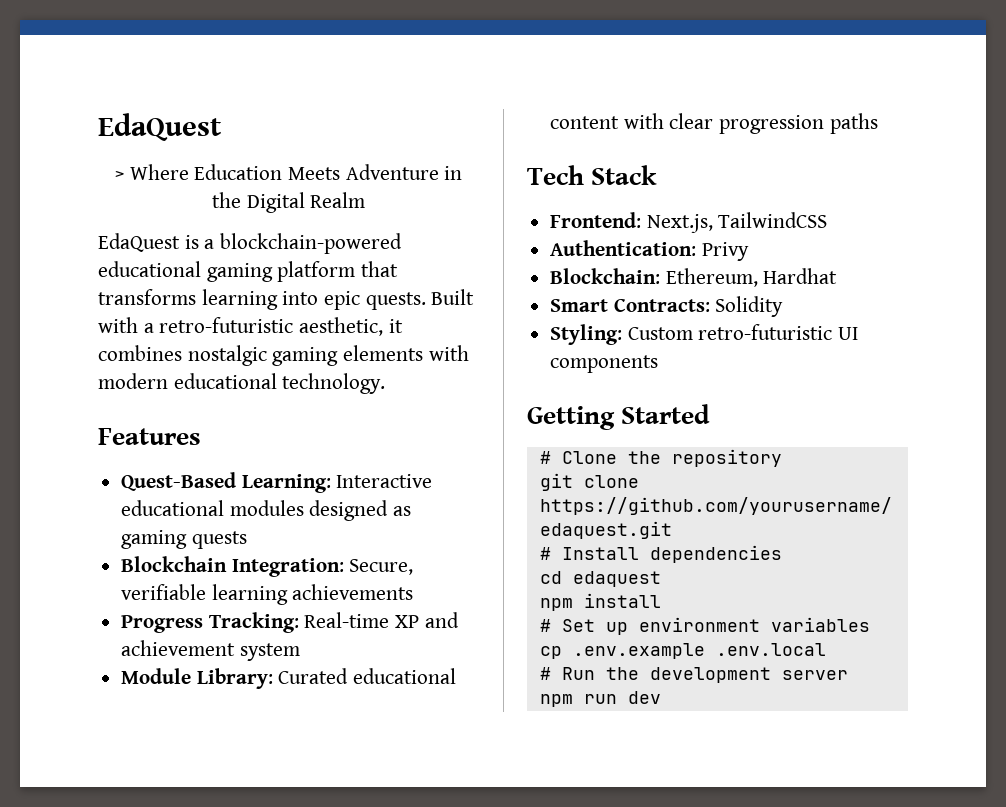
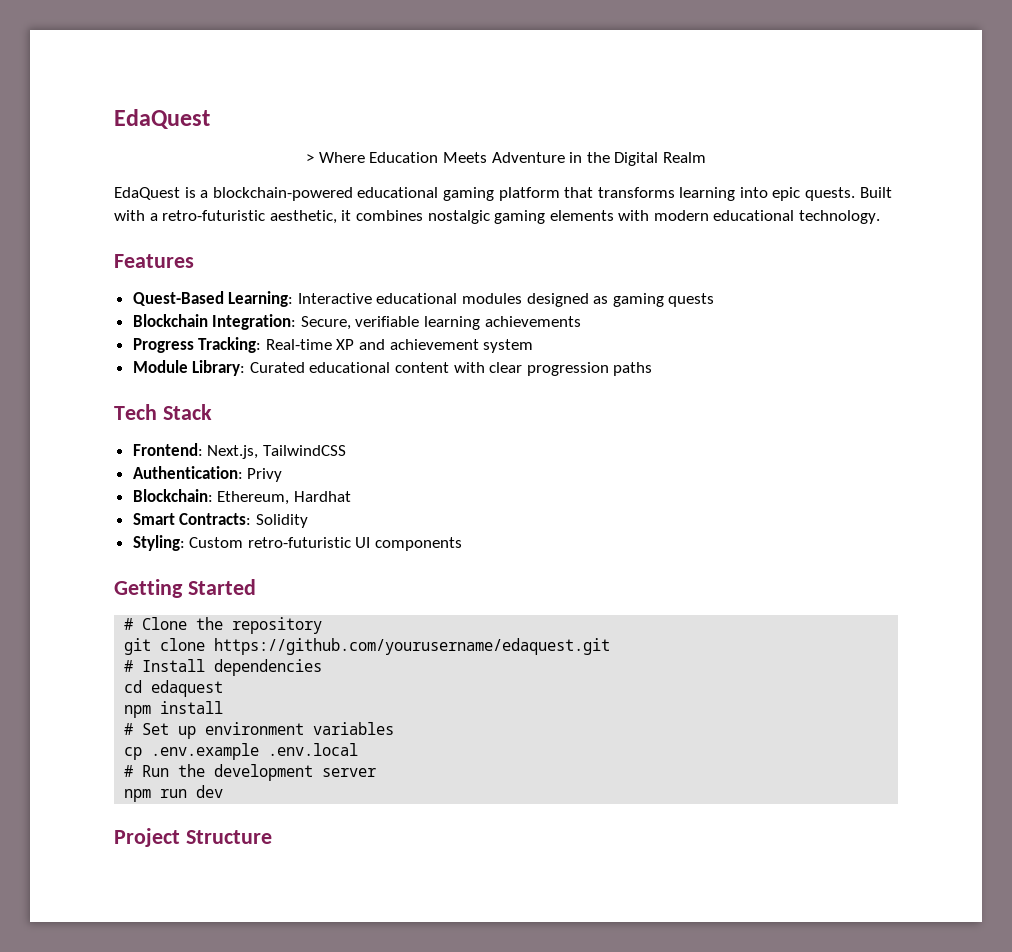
+ Project Structure

